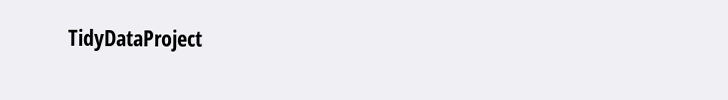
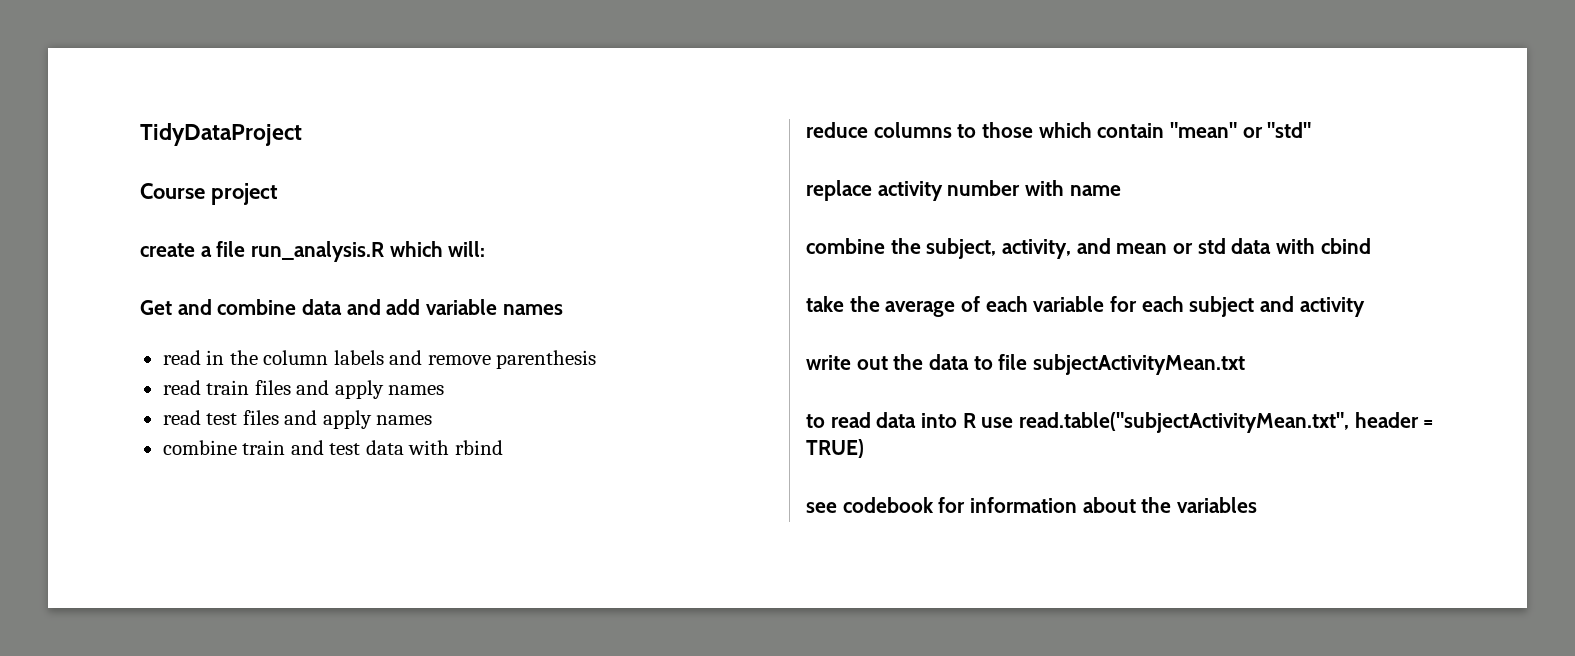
+ Course project
+ create a file run_analysis.R which will:
+ Get and combine data and add variable names
+ read in the column labels and remove parenthesis
+ read train files and apply names
+ read test files and apply names
+ combine train and test data with rbind
+ reduce columns to those which contain "mean" or "std"
+ replace activity number with name
+ combine the subject, activity, and mean or std data with cbind
+ take the average of each variable for each subject and activity
+ write out the data to file subjectActivityMean.txt
+ to read data into R use read.table("subjectActivityMean.txt", header = TRUE)
+ see codebook for information about the variables

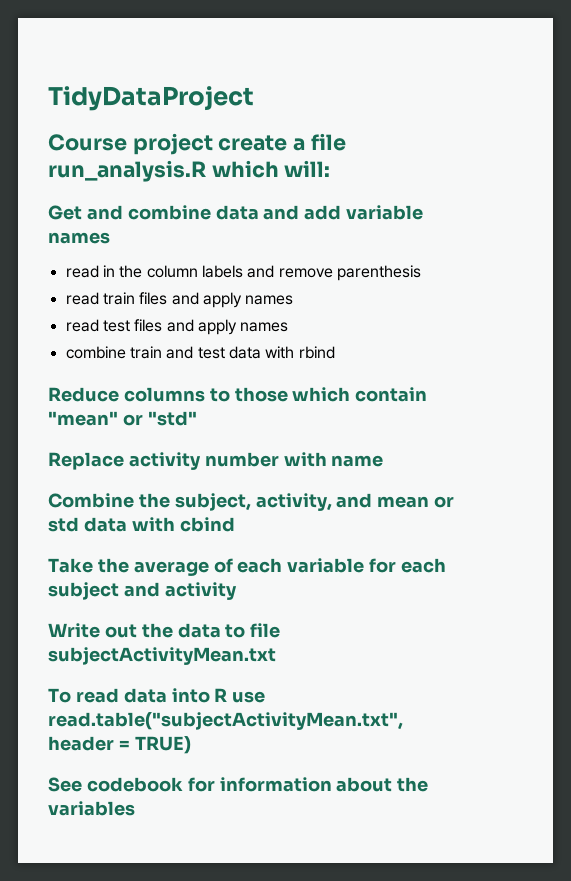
- Course project
- create a file run_analysis.R which will:
+ Course project create a file run_analysis.R which will:
- reduce columns to those which contain "mean" or "std"
+ Reduce columns to those which contain "mean" or "std"
- replace activity number with name
+ Replace activity number with name
- combine the subject, activity, and mean or std data with cbind
+ Combine the subject, activity, and mean or std data with cbind
- take the average of each variable for each subject and activity
+ Take the average of each variable for each subject and activity
- write out the data to file subjectActivityMean.txt
+ Write out the data to file subjectActivityMean.txt
- to read data into R use read.table("subjectActivityMean.txt", header = TRUE)
+ To read data into R use read.table("subjectActivityMean.txt", header = TRUE)
- see codebook for information about the variables
+ See codebook for information about the variables

